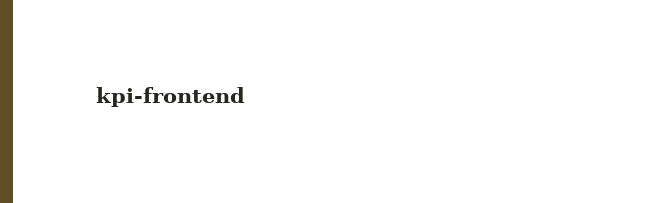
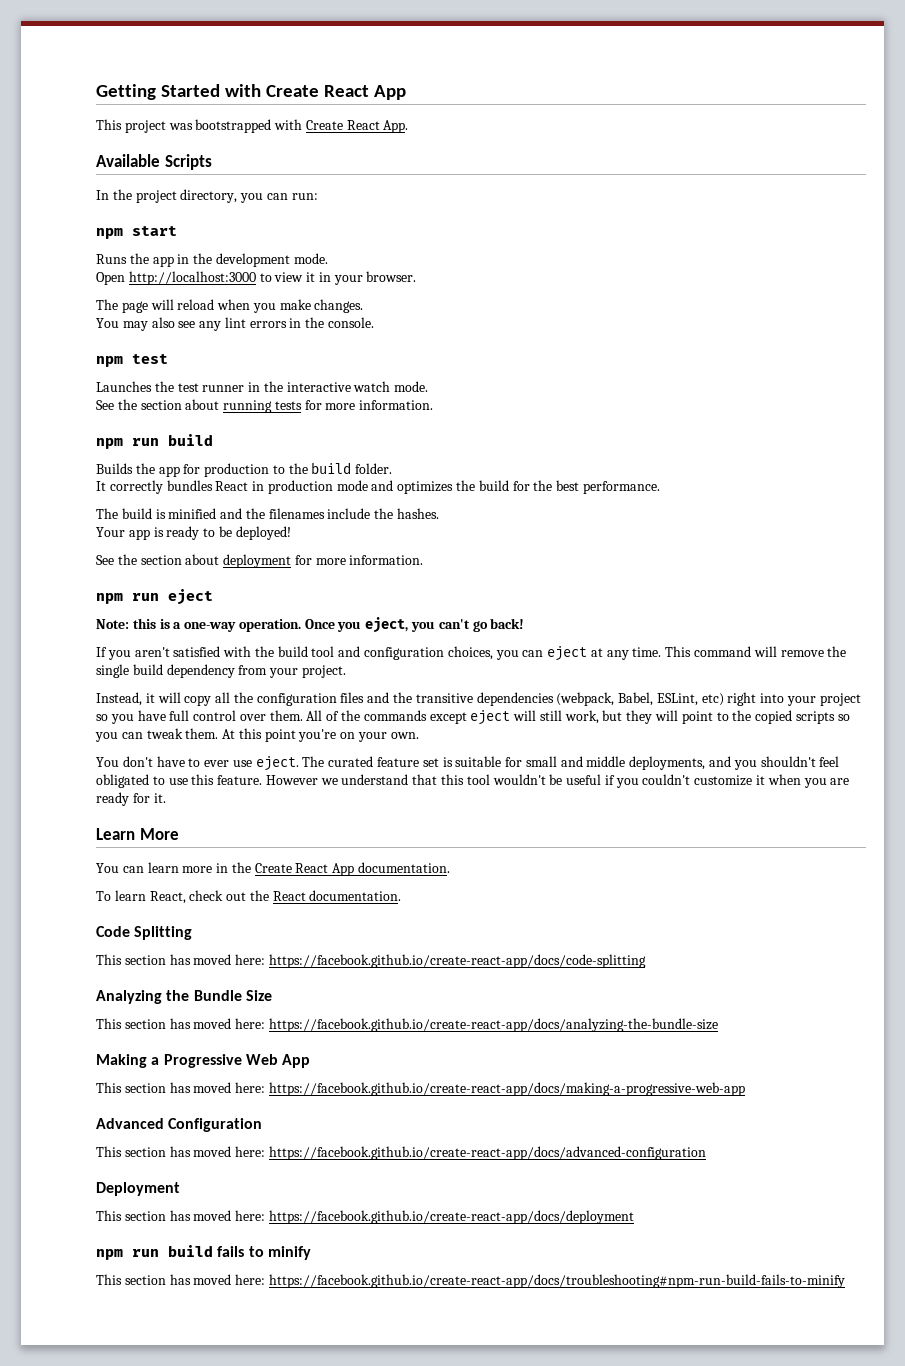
- kpi-frontend
+ Getting Started with Create React App
+ This project was bootstrapped with Create React App.
+ Available Scripts
+ In the project directory, you can run:
+ npm start
+ Runs the app in the development mode.
+ Open http://localhost:3000 to view it in your browser.
+ The page will reload when you make changes.
+ You may also see any lint errors in the console.
+ npm test
+ Launches the test runner in the interactive watch mode.
+ See the section about running tests for more information.
+ npm run build
+ Builds the app for production to the build folder.
+ It correctly bundles React in production mode and optimizes the build for the best performance.
+ The build is minified and the filenames include the hashes.
+ Your app is ready to be deployed!
+ See the section about deployment for more information.
+ npm run eject
+ Note: this is a one-way operation. Once you eject, you can't go back!
+ If you aren't satisfied with the build tool and configuration choices, you can eject at any time. This command will remove the single build dependency from your project.
+ Instead, it will copy all the configuration files and the transitive dependencies (webpack, Babel, ESLint, etc) right into your project so you have full control over them. All of the commands except eject will still work, but they will point to the copied scripts so you can tweak them. At this point you're on your own.
+ You don't have to ever use eject. The curated feature set is suitable for small and middle deployments, and you shouldn't feel obligated to use this feature. However we understand that this tool wouldn't be useful if you couldn't customize it when you are ready for it.
+ Learn More
+ You can learn more in the Create React App documentation.
+ To learn React, check out the React documentation.
+ Code Splitting
+ This section has moved here: https://facebook.github.io/create-react-app/docs/code-splitting
+ Analyzing the Bundle Size
+ This section has moved here: https://facebook.github.io/create-react-app/docs/analyzing-the-bundle-size
+ Making a Progressive Web App
+ This section has moved here: https://facebook.github.io/create-react-app/docs/making-a-progressive-web-app
+ Advanced Configuration
+ This section has moved here: https://facebook.github.io/create-react-app/docs/advanced-configuration
+ Deployment
+ This section has moved here: https://facebook.github.io/create-react-app/docs/deployment
+ npm run build fails to minify
+ This section has moved here: https://facebook.github.io/create-react-app/docs/troubleshooting#npm-run-build-fails-to-minify

